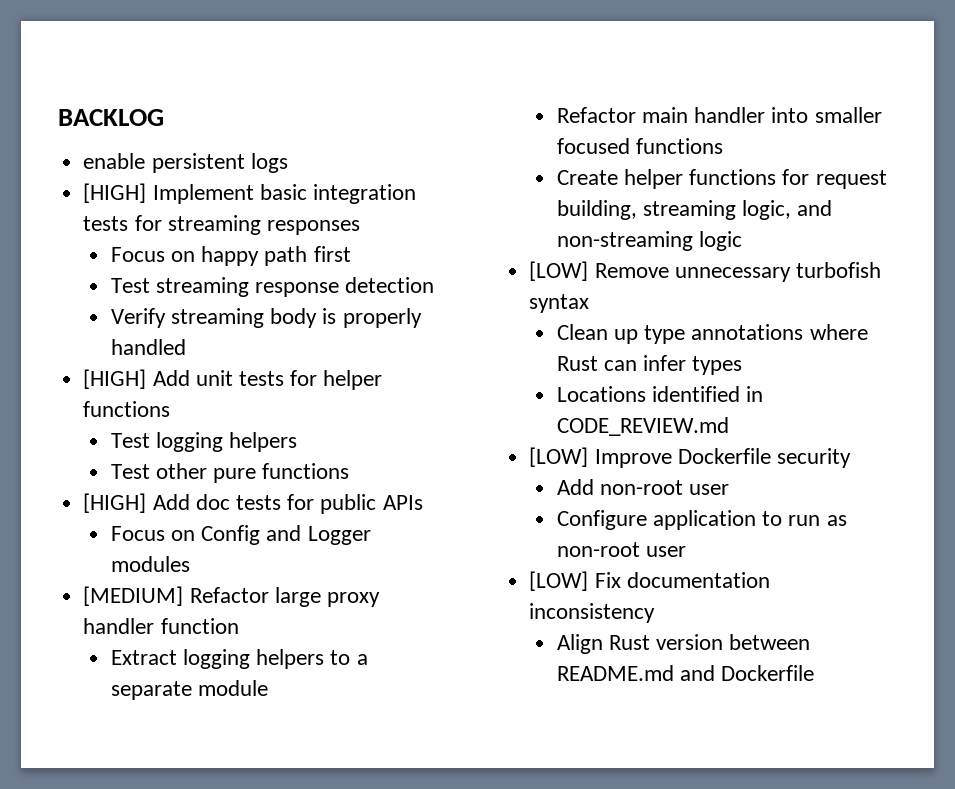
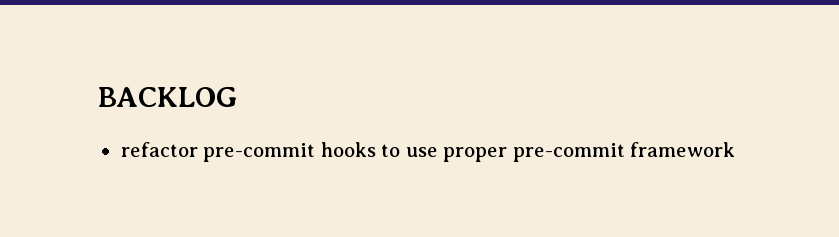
- enable persistent logs
- [HIGH] Implement basic integration tests for streaming responses
- Focus on happy path first
- Test streaming response detection
- Verify streaming body is properly handled
- [HIGH] Add unit tests for helper functions
- Test logging helpers
- Test other pure functions
- [HIGH] Add doc tests for public APIs
- Focus on Config and Logger modules
- [MEDIUM] Refactor large proxy handler function
- Extract logging helpers to a separate module
- Refactor main handler into smaller focused functions
- Create helper functions for request building, streaming logic, and non-streaming logic
- [LOW] Remove unnecessary turbofish syntax
- Clean up type annotations where Rust can infer types
- Locations identified in CODE_REVIEW.md
- [LOW] Improve Dockerfile security
- Add non-root user
- Configure application to run as non-root user
- [LOW] Fix documentation inconsistency
- Align Rust version between README.md and Dockerfile
+ refactor pre-commit hooks to use proper pre-commit framework

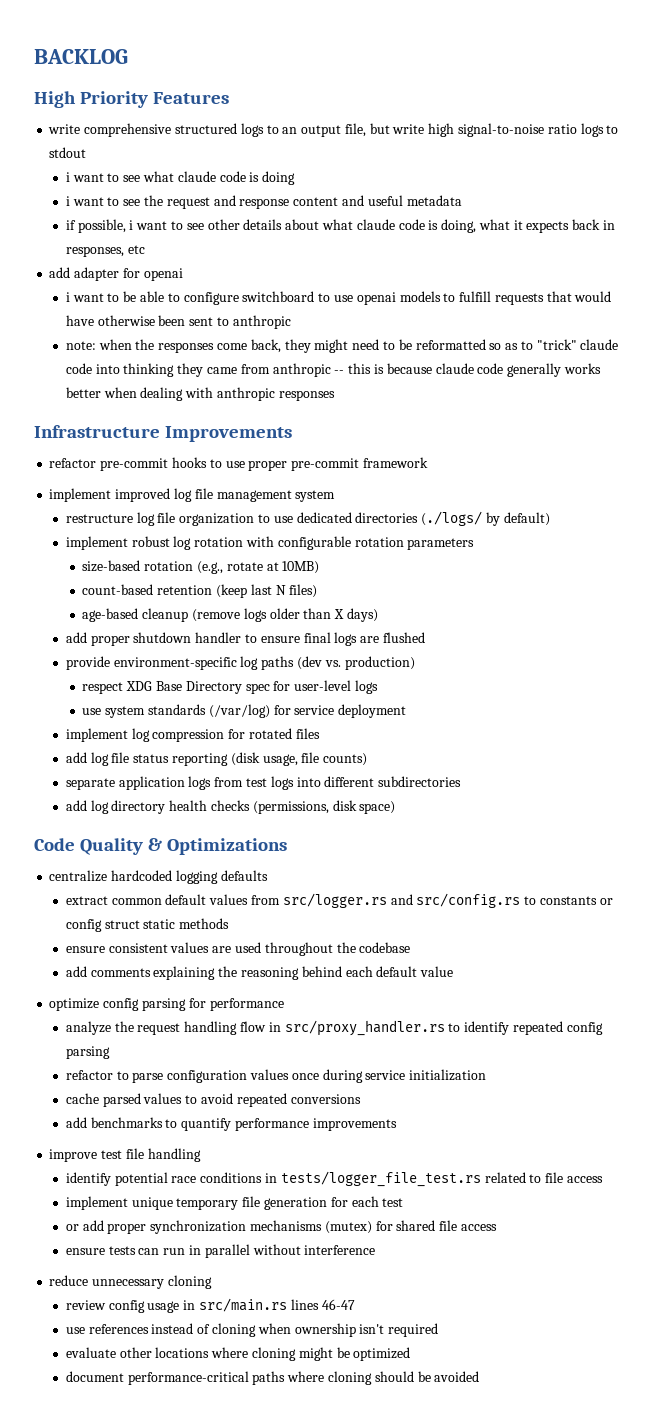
+ High Priority Features
+ write comprehensive structured logs to an output file, but write high signal-to-noise ratio logs to stdout
+ i want to see what claude code is doing
+ i want to see the request and response content and useful metadata
+ if possible, i want to see other details about what claude code is doing, what it expects back in responses, etc
+ add adapter for openai
+ i want to be able to configure switchboard to use openai models to fulfill requests that would have otherwise been sent to anthropic
+ note: when the responses come back, they might need to be reformatted so as to "trick" claude code into thinking they came from anthropic -- this is because claude code generally works better when dealing with anthropic responses
+ Infrastructure Improvements
+ implement improved log file management system
+ restructure log file organization to use dedicated directories (./logs/ by default)
+ implement robust log rotation with configurable rotation parameters
+ size-based rotation (e.g., rotate at 10MB)
+ count-based retention (keep last N files)
+ age-based cleanup (remove logs older than X days)
+ add proper shutdown handler to ensure final logs are flushed
+ provide environment-specific log paths (dev vs. production)
+ respect XDG Base Directory spec for user-level logs
+ use system standards (/var/log) for service deployment
+ implement log compression for rotated files
+ add log file status reporting (disk usage, file counts)
+ separate application logs from test logs into different subdirectories
+ add log directory health checks (permissions, disk space)
+ Code Quality & Optimizations
+ centralize hardcoded logging defaults
+ extract common default values from src/logger.rs and src/config.rs to constants or config struct static methods
+ ensure consistent values are used throughout the codebase
+ add comments explaining the reasoning behind each default value
+ optimize config parsing for performance
+ analyze the request handling flow in src/proxy_handler.rs to identify repeated config parsing
+ refactor to parse configuration values once during service initialization
+ cache parsed values to avoid repeated conversions
+ add benchmarks to quantify performance improvements
+ improve test file handling
+ identify potential race conditions in tests/logger_file_test.rs related to file access
+ implement unique temporary file generation for each test
+ or add proper synchronization mechanisms (mutex) for shared file access
+ ensure tests can run in parallel without interference
+ reduce unnecessary cloning
+ review config usage in src/main.rs lines 46-47
+ use references instead of cloning when ownership isn't required
+ evaluate other locations where cloning might be optimized
+ document performance-critical paths where cloning should be avoided

